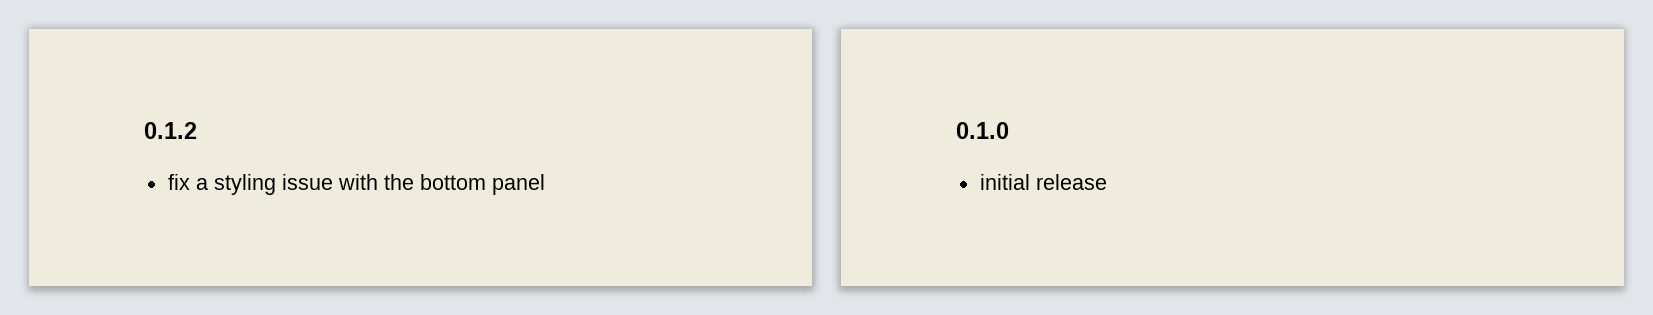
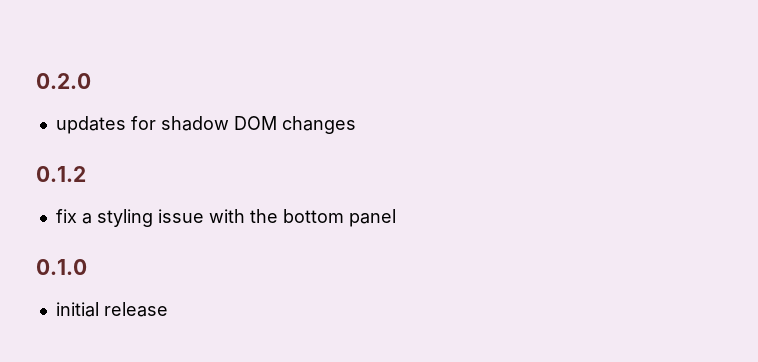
+ 0.2.0
+ updates for shadow DOM changes

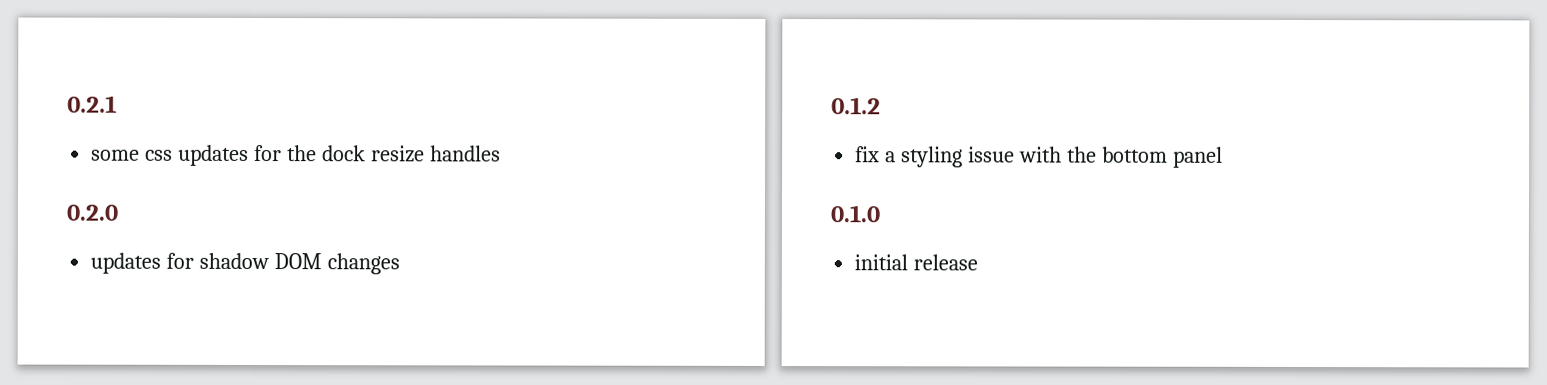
+ 0.2.1
+ some css updates for the dock resize handles

